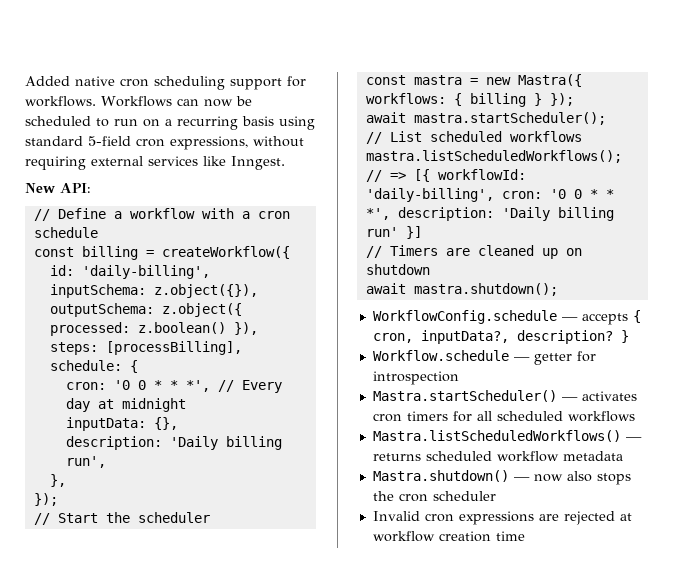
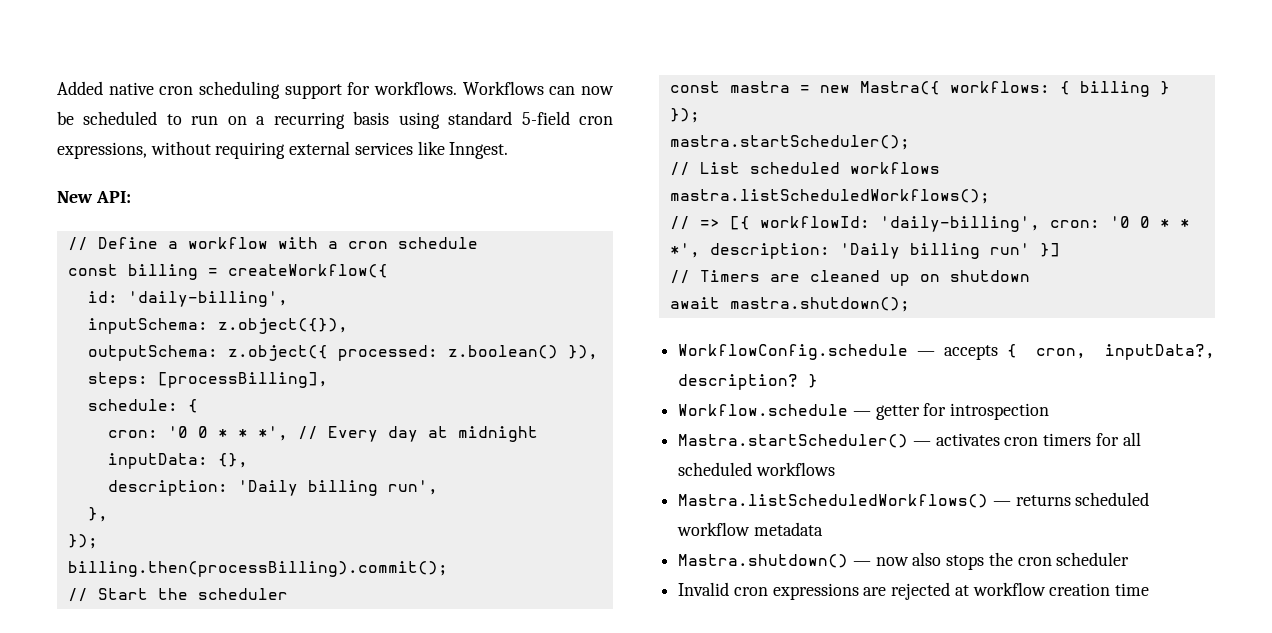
+ billing.then(processBilling).commit();
- await mastra.startScheduler();
+ mastra.startScheduler();

